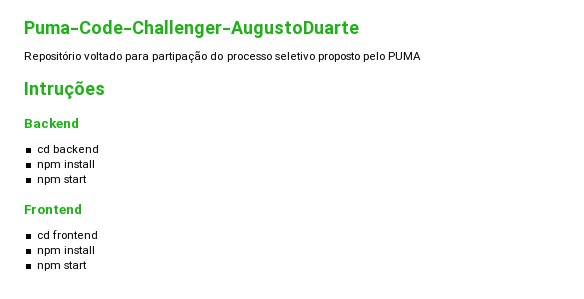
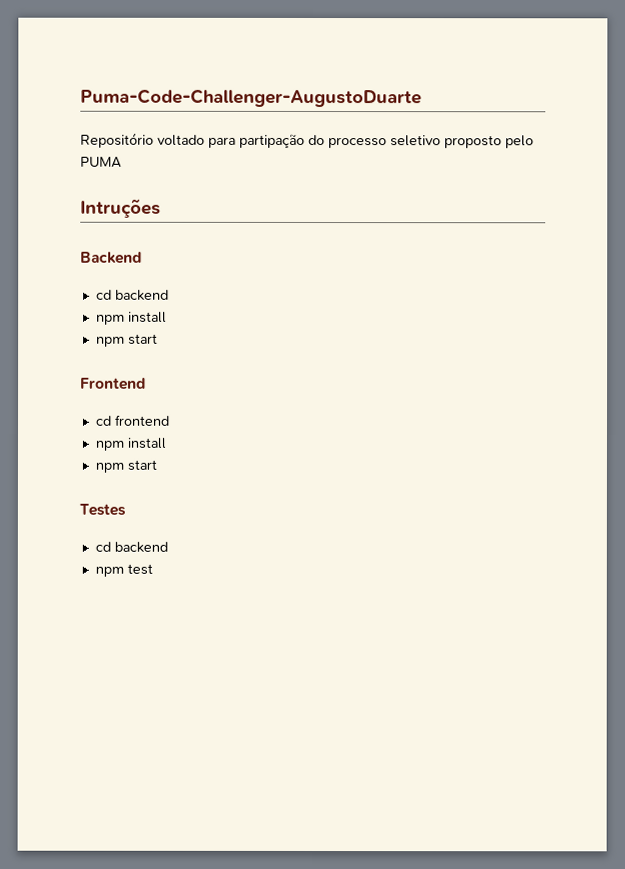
+ Testes
+ cd backend
+ npm test

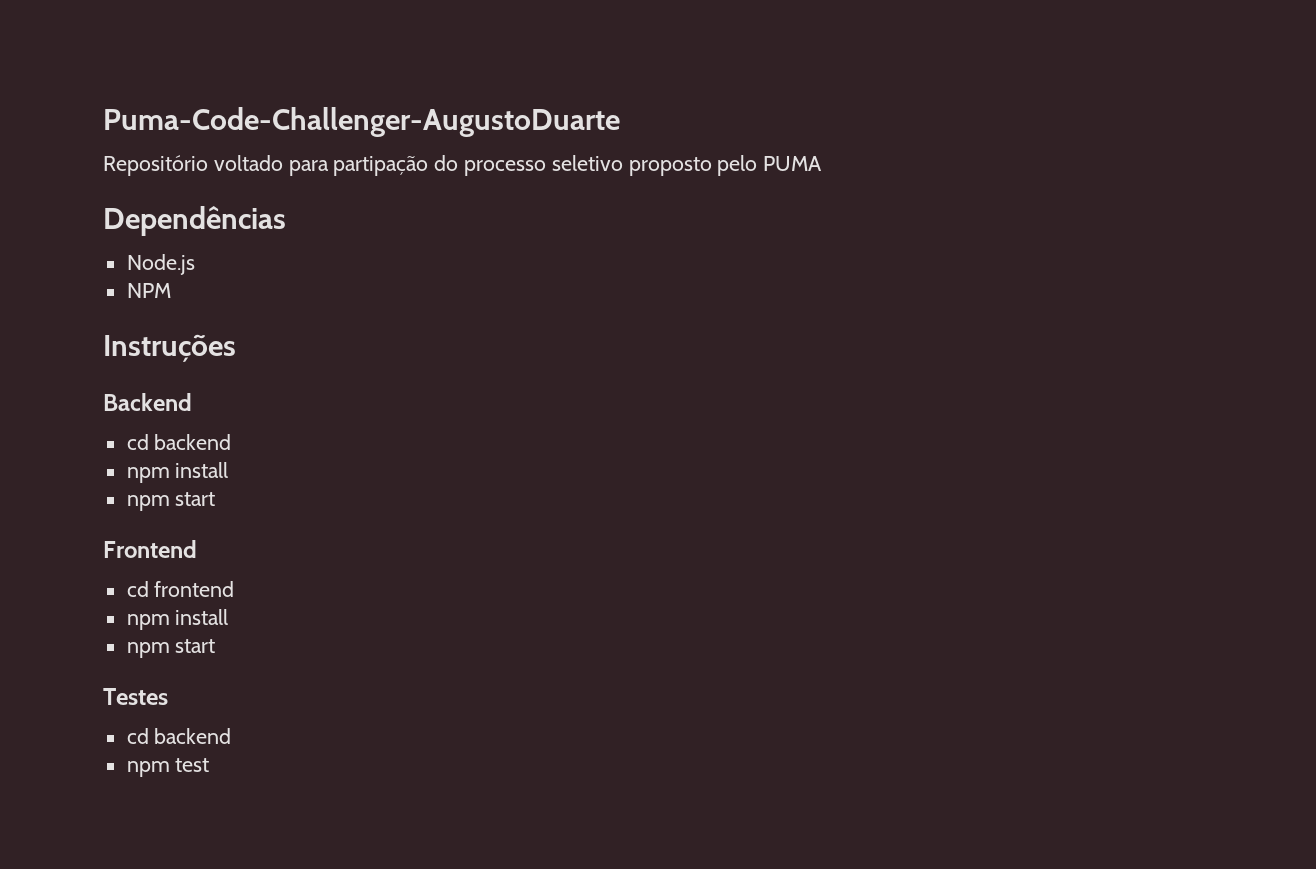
- Intruções
+ Dependências
+ Node.js
+ NPM
+ Instruções

